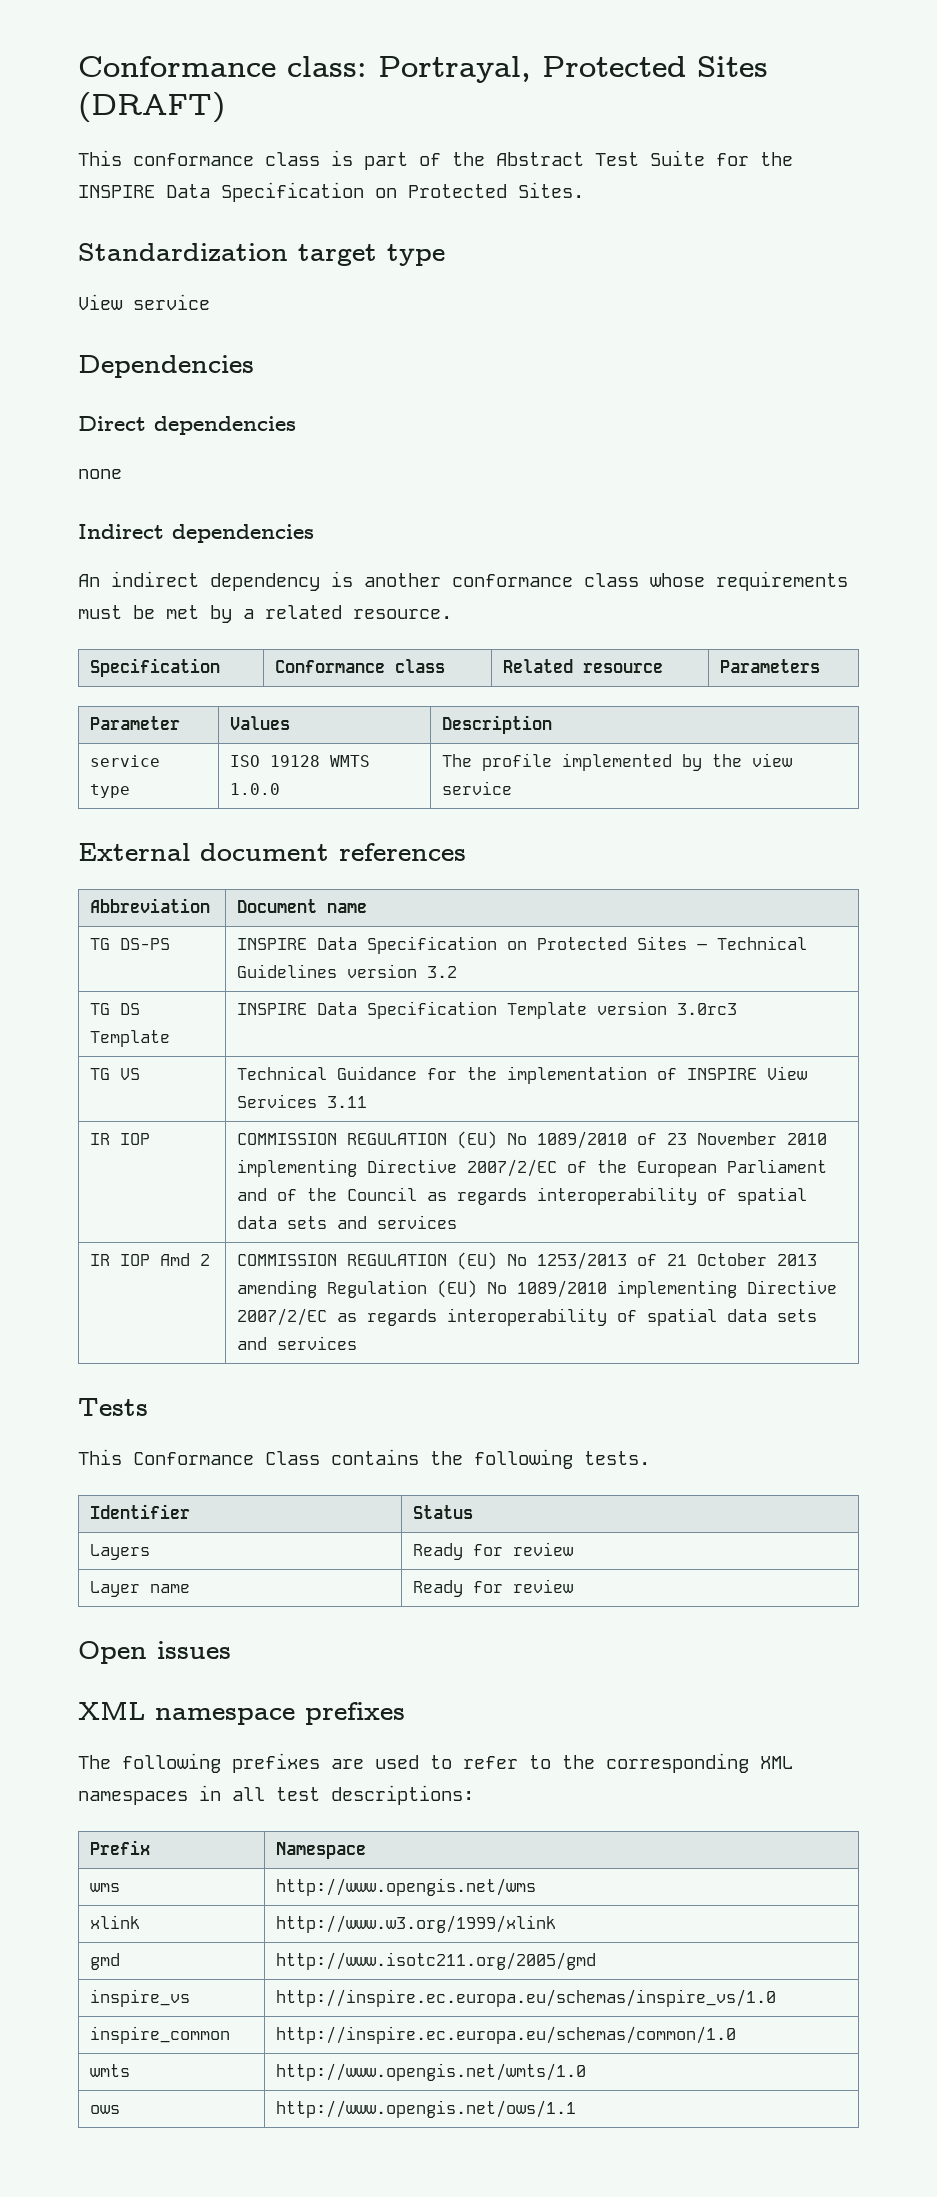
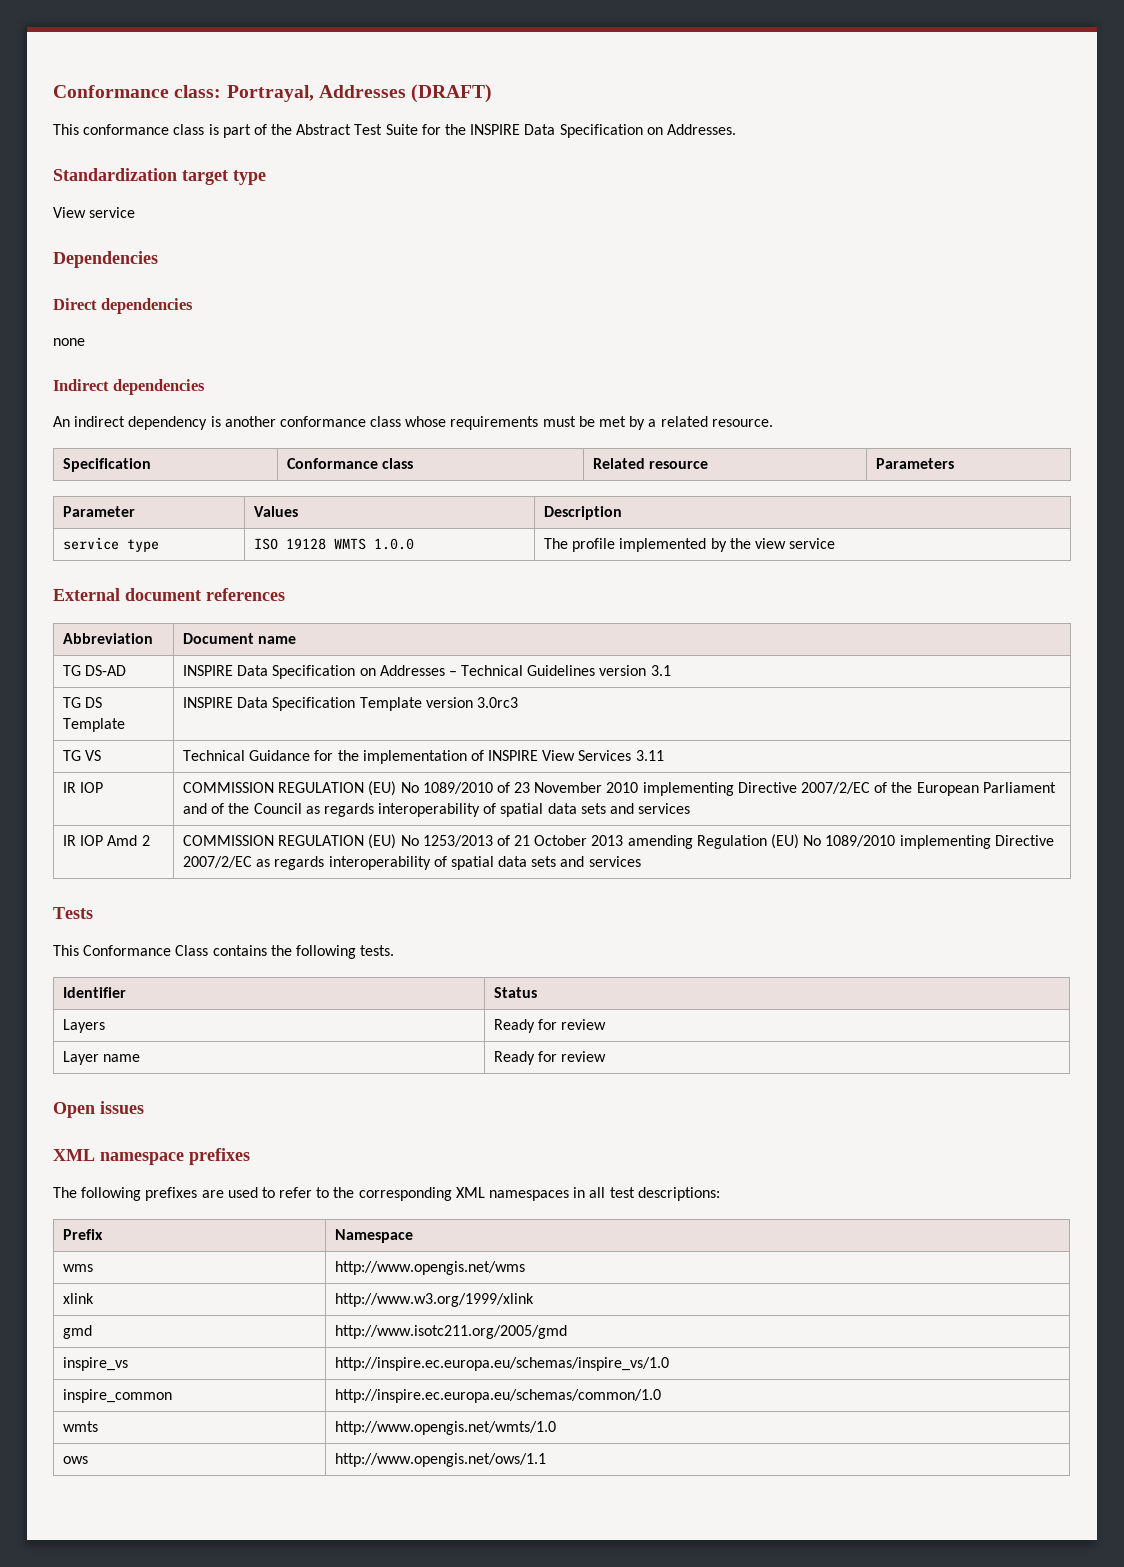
- Conformance class: Portrayal, Protected Sites (DRAFT)
+ Conformance class: Portrayal, Addresses (DRAFT)
- This conformance class is part of the Abstract Test Suite for the INSPIRE Data Specification on Protected Sites.
+ This conformance class is part of the Abstract Test Suite for the INSPIRE Data Specification on Addresses.
- TG DS-PS | INSPIRE Data Specification on Protected Sites – Technical Guidelines version 3.2
+ TG DS-AD | INSPIRE Data Specification on Addresses – Technical Guidelines version 3.1

